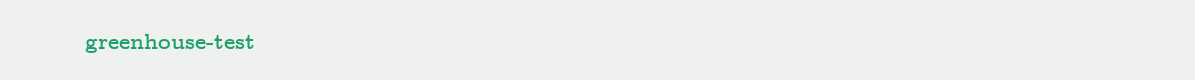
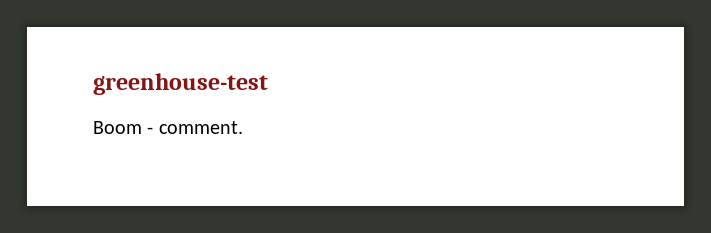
+ Boom - comment.

